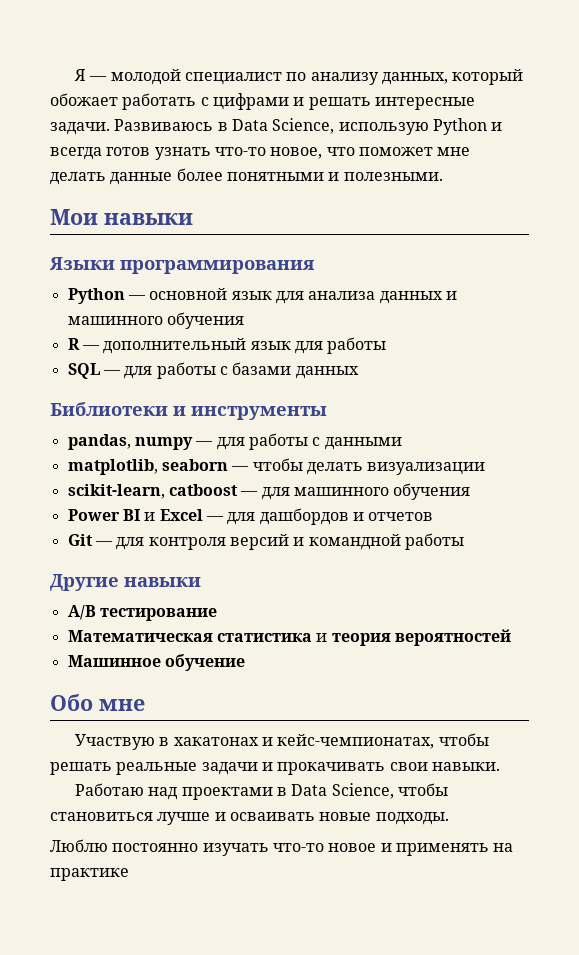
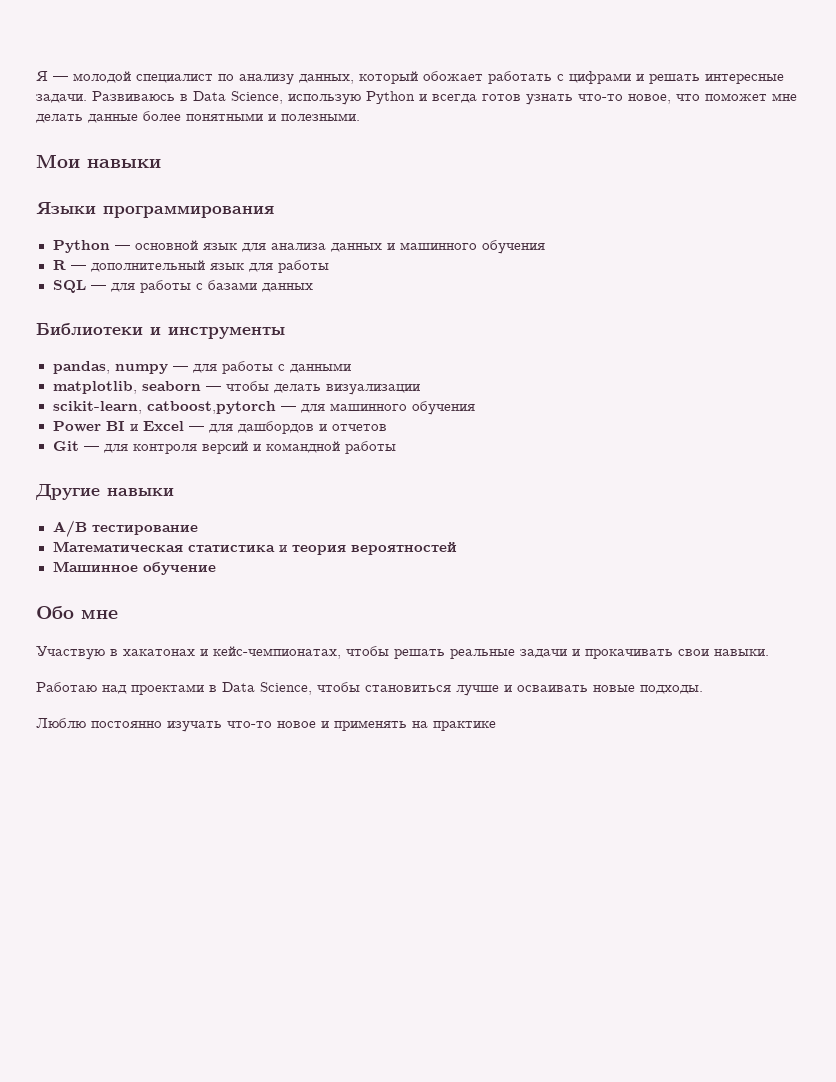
- scikit-learn, catboost — для машинного обучения
+ scikit-learn, catboost,pytorch — для машинного обучения

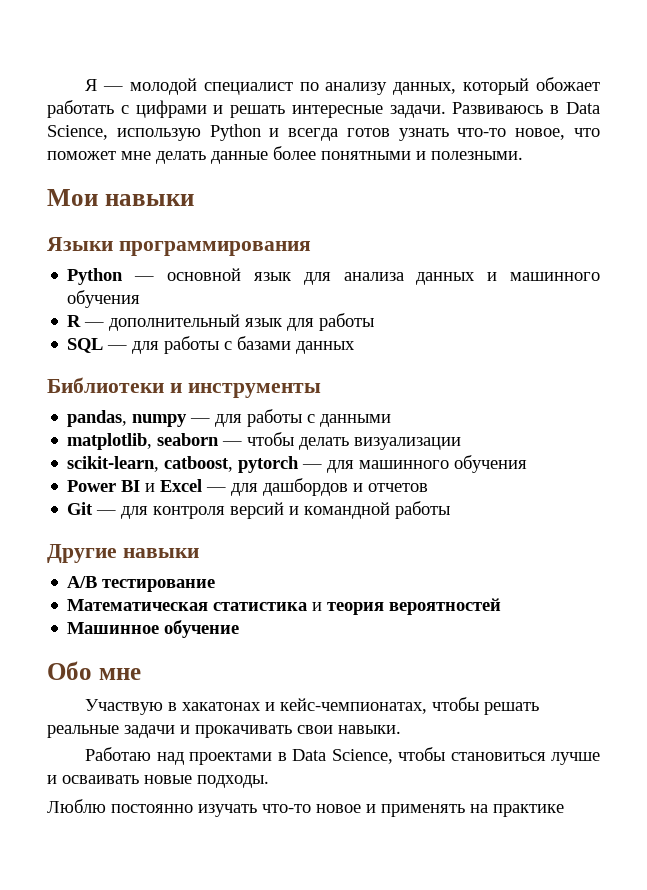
- scikit-learn, catboost,pytorch — для машинного обучения
+ scikit-learn, catboost, pytorch — для машинного обучения

